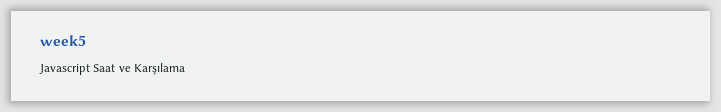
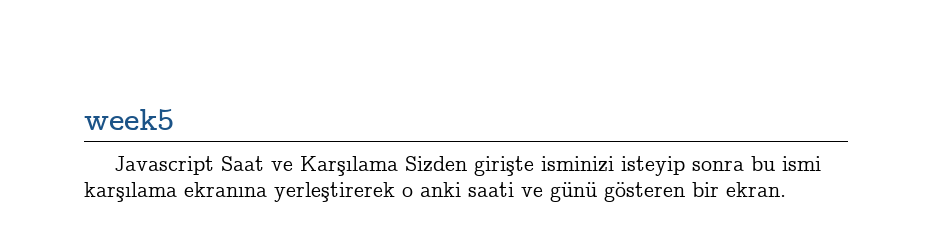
- Javascript Saat ve Karşılama
+ Javascript Saat ve Karşılama Sizden girişte isminizi isteyip sonra bu ismi karşılama ekranına yerleştirerek o anki saati ve günü gösteren bir ekran.

